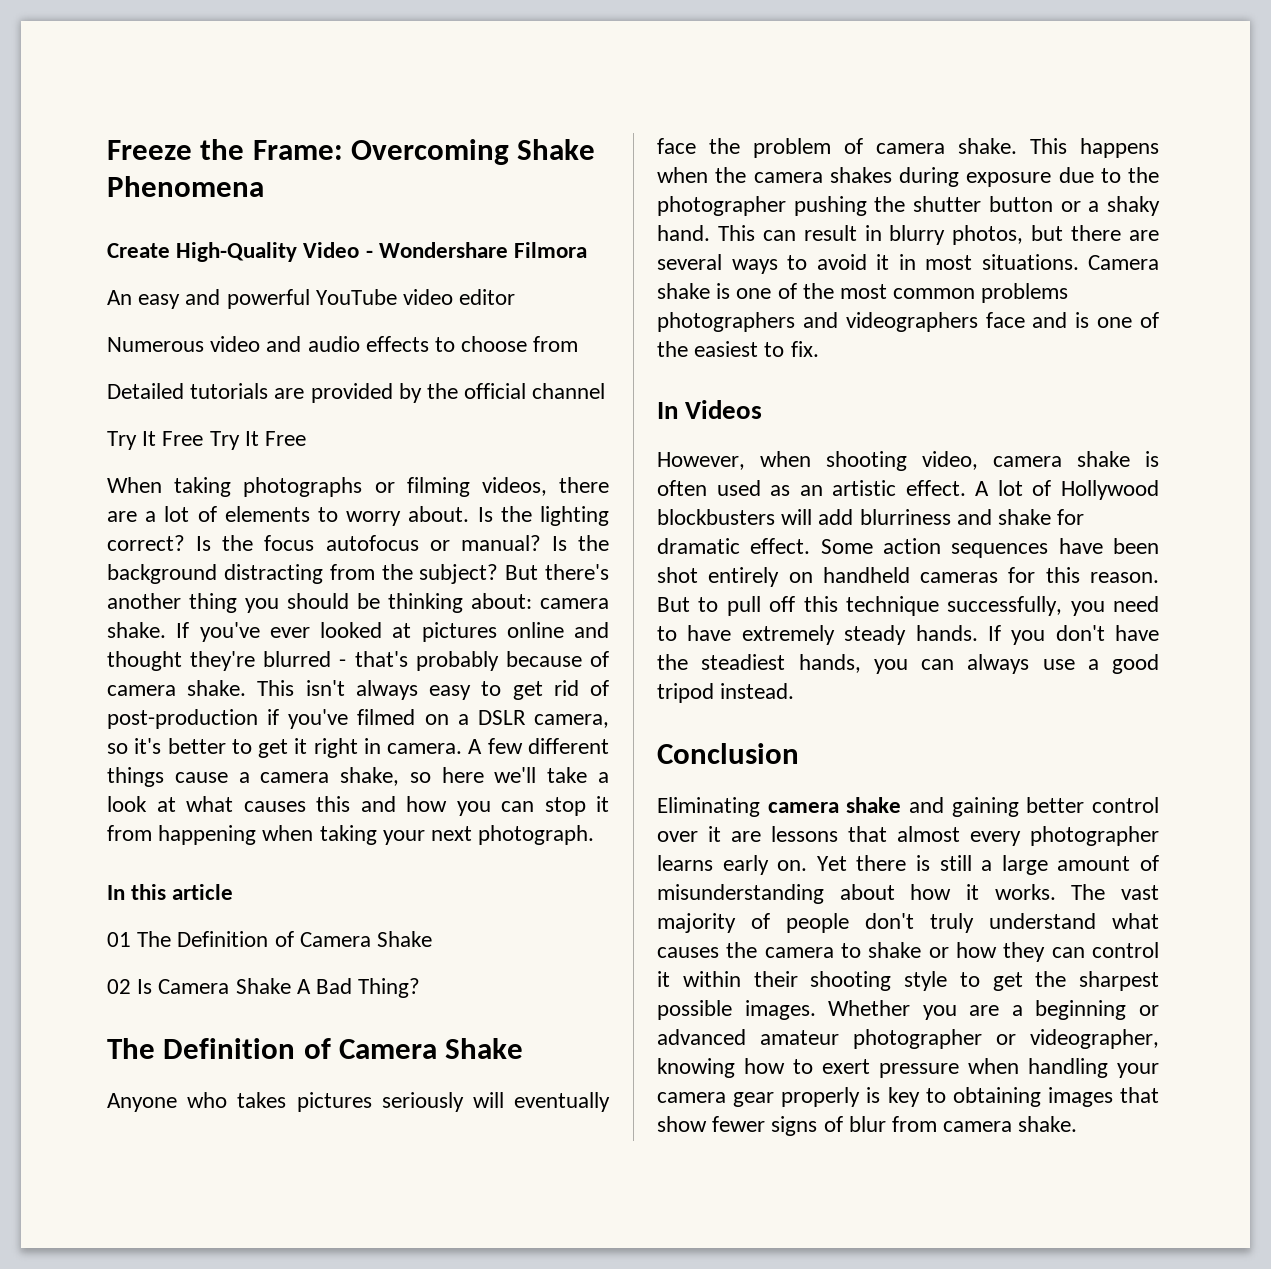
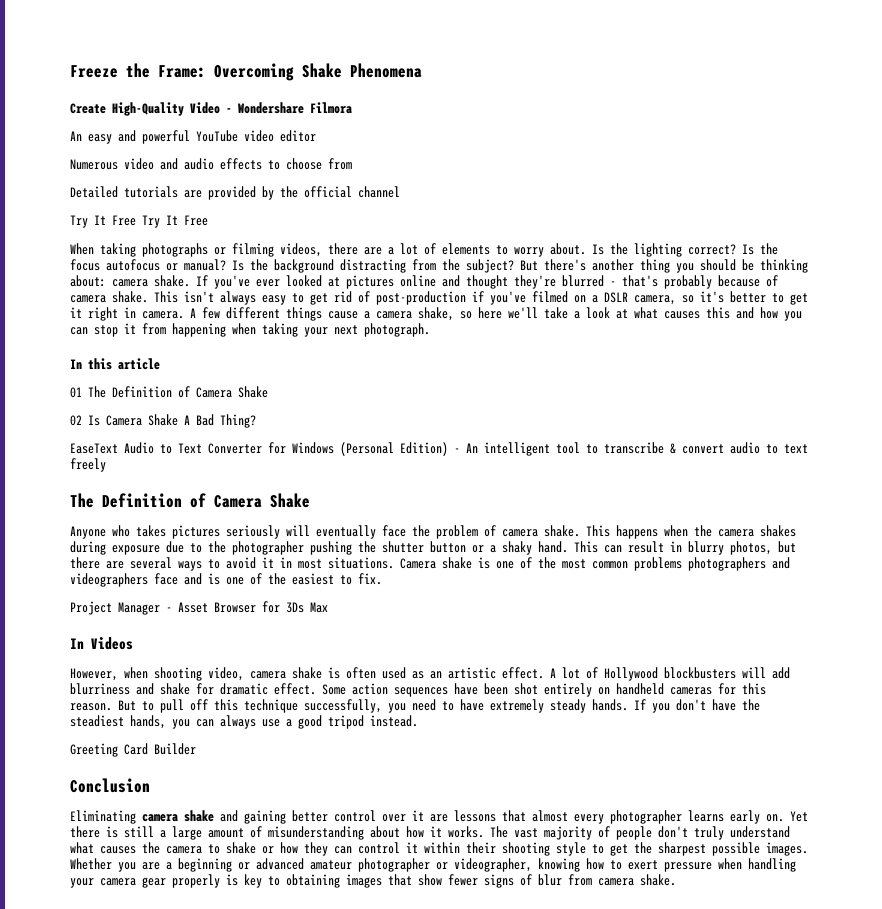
+ EaseText Audio to Text Converter for Windows (Personal Edition) - An intelligent tool to transcribe & convert audio to text freely
+ Project Manager - Asset Browser for 3Ds Max
+ Greeting Card Builder

